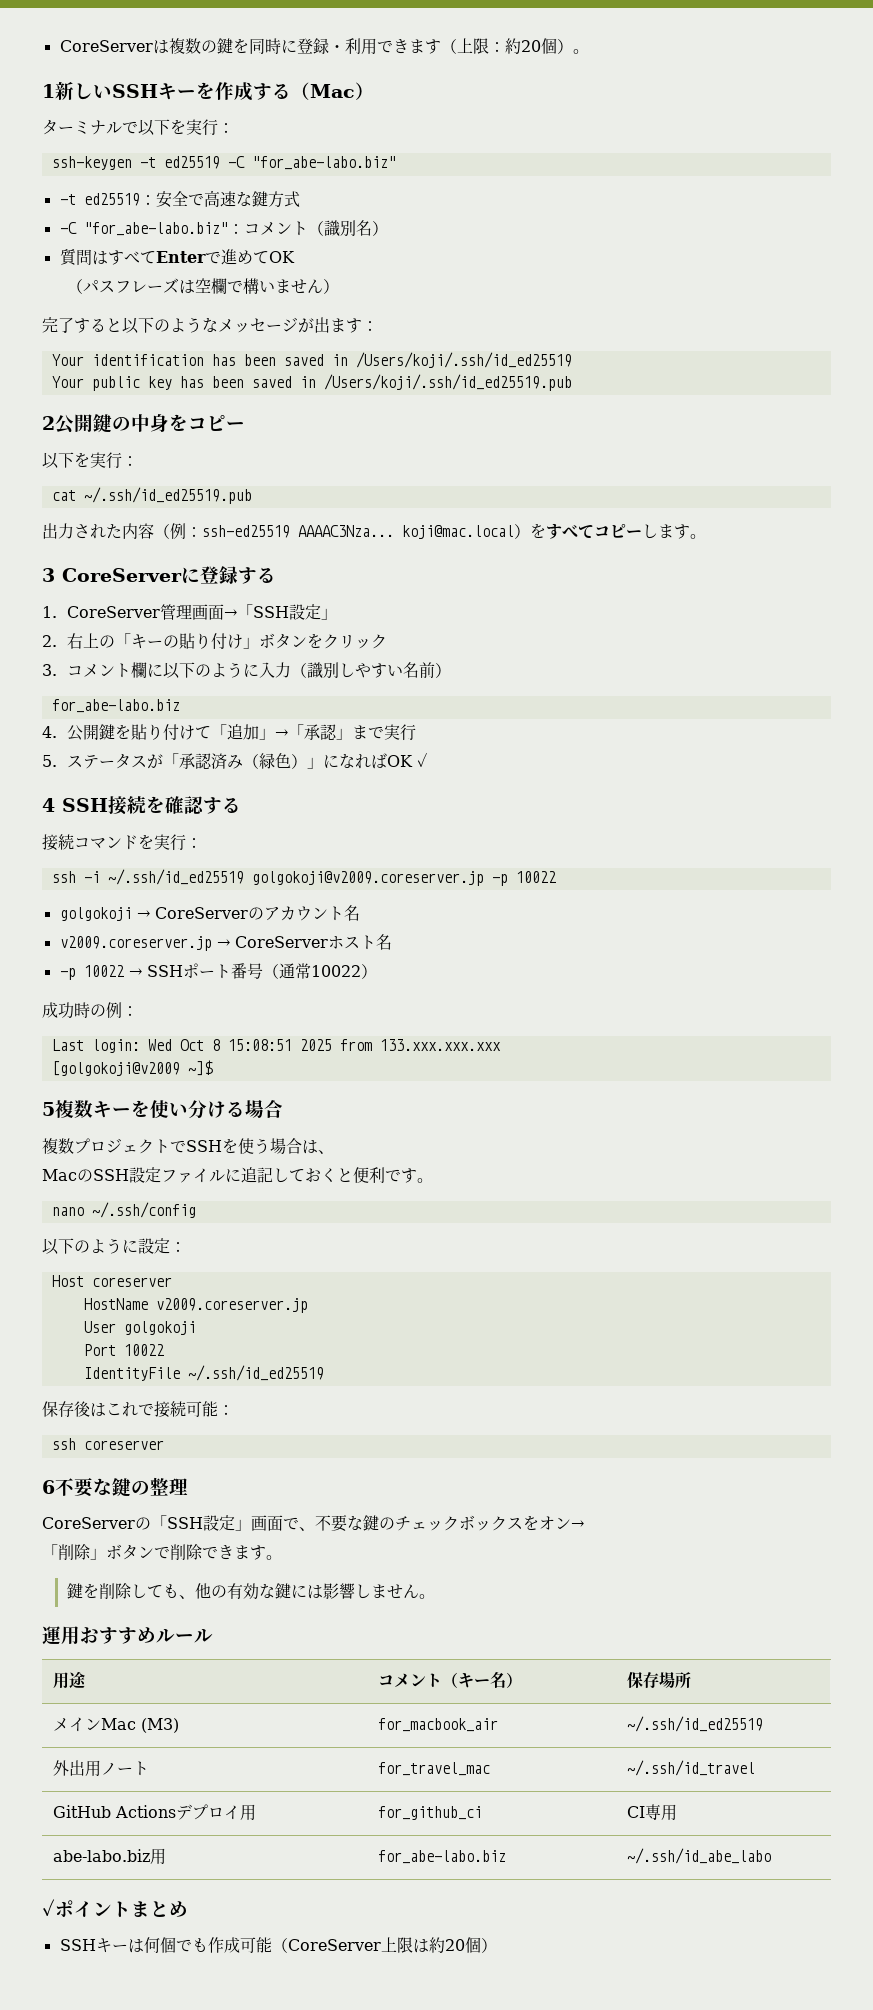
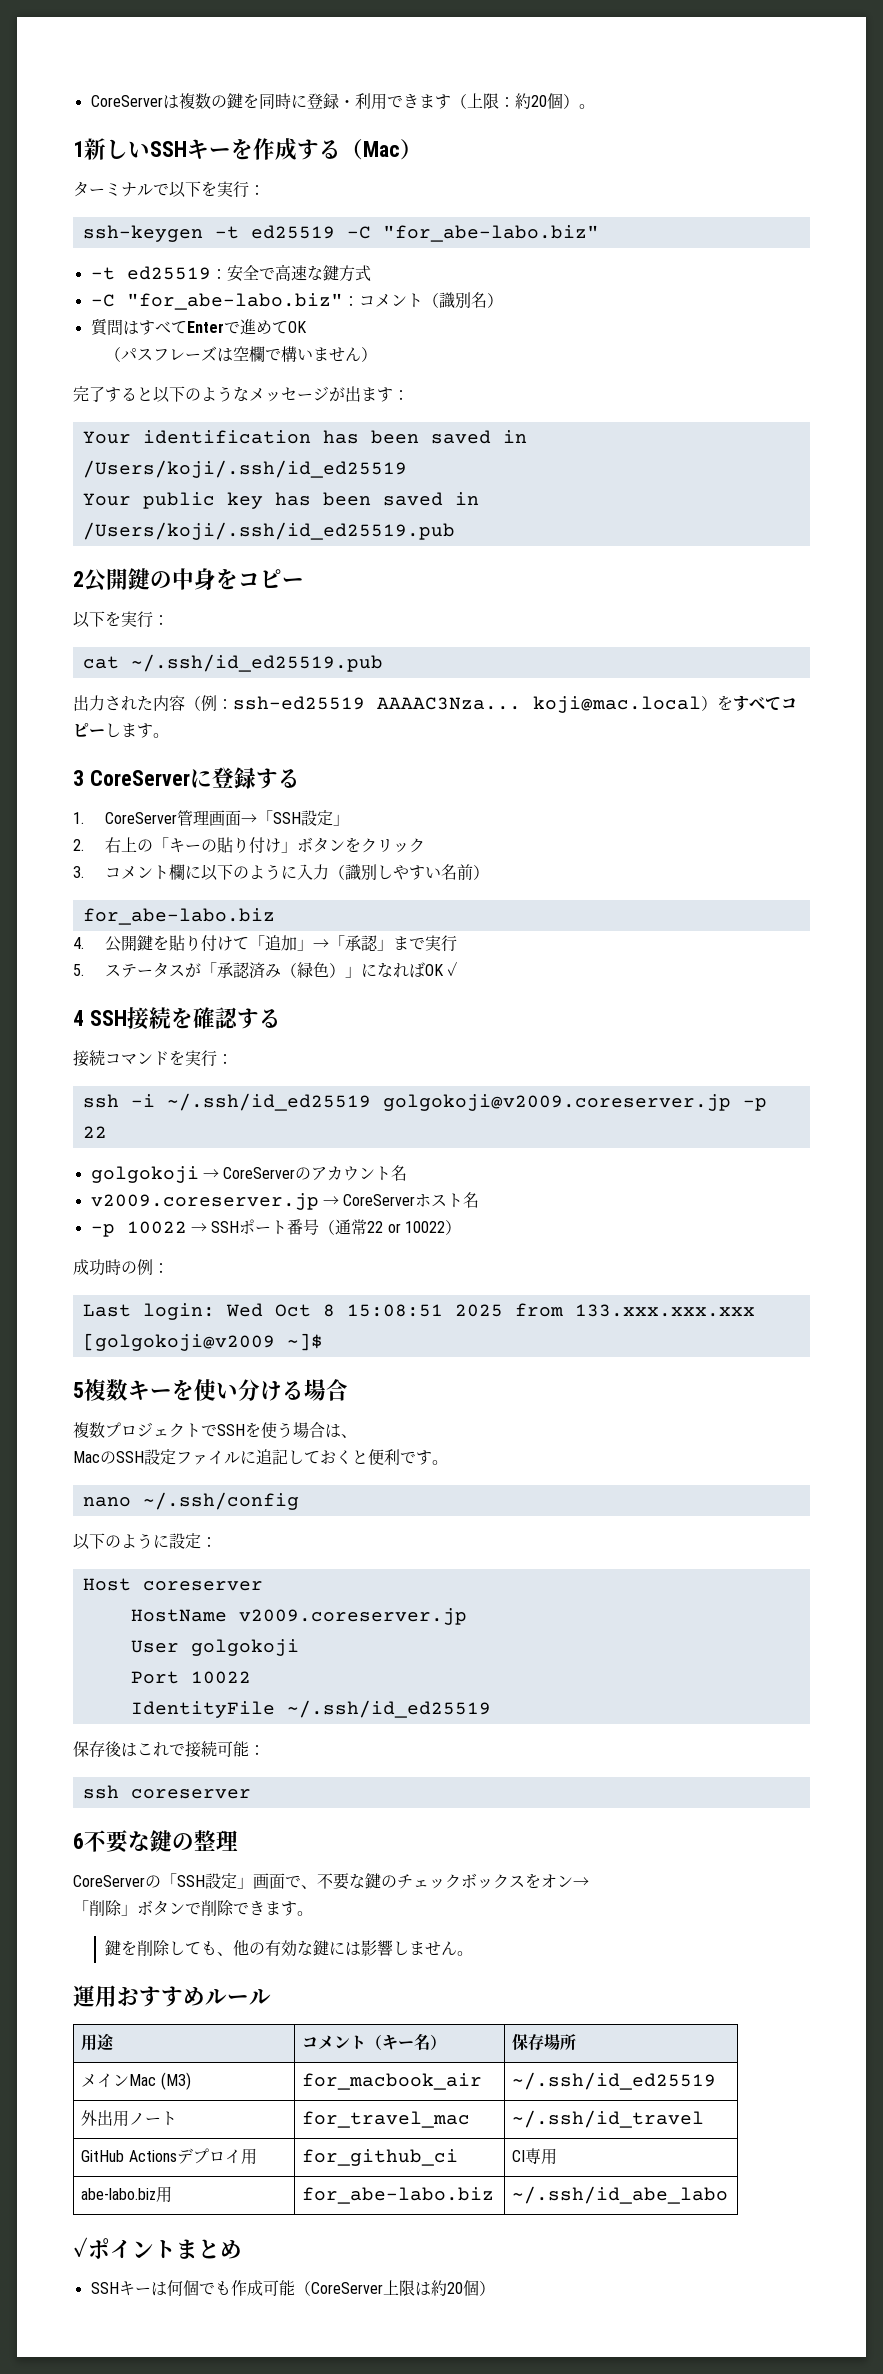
- ssh -i ~/.ssh/id_ed25519 golgokoji@v2009.coreserver.jp -p 10022
+ ssh -i ~/.ssh/id_ed25519 golgokoji@v2009.coreserver.jp -p 22
- -p 10022 → SSHポート番号（通常10022）
+ -p 10022 → SSHポート番号（通常22 or 10022）

